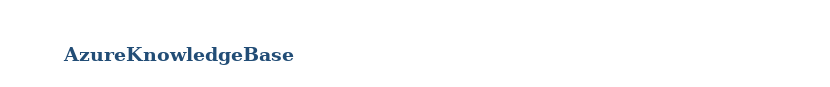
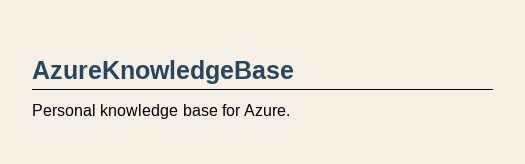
+ Personal knowledge base for Azure.

